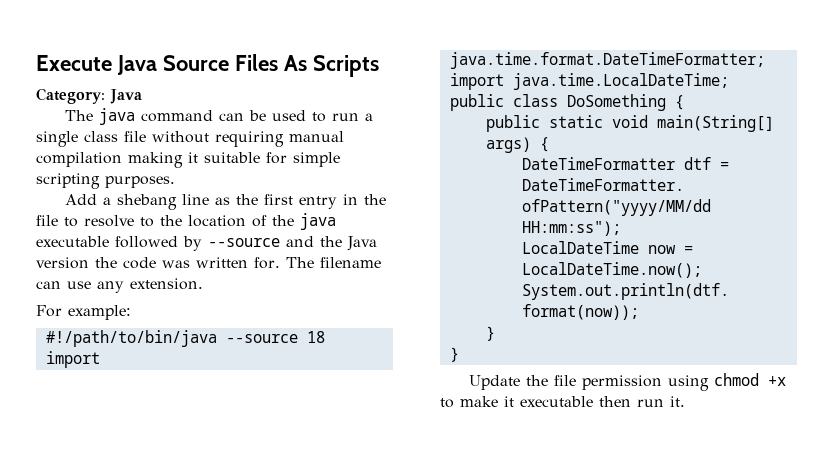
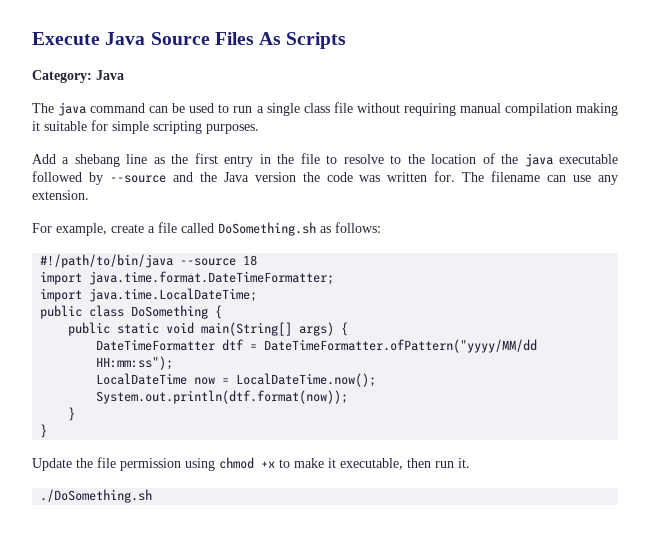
- For example:
+ For example, create a file called DoSomething.sh as follows:
- Update the file permission using chmod +x to make it executable then run it.
+ Update the file permission using chmod +x to make it executable, then run it.
+ ./DoSomething.sh

